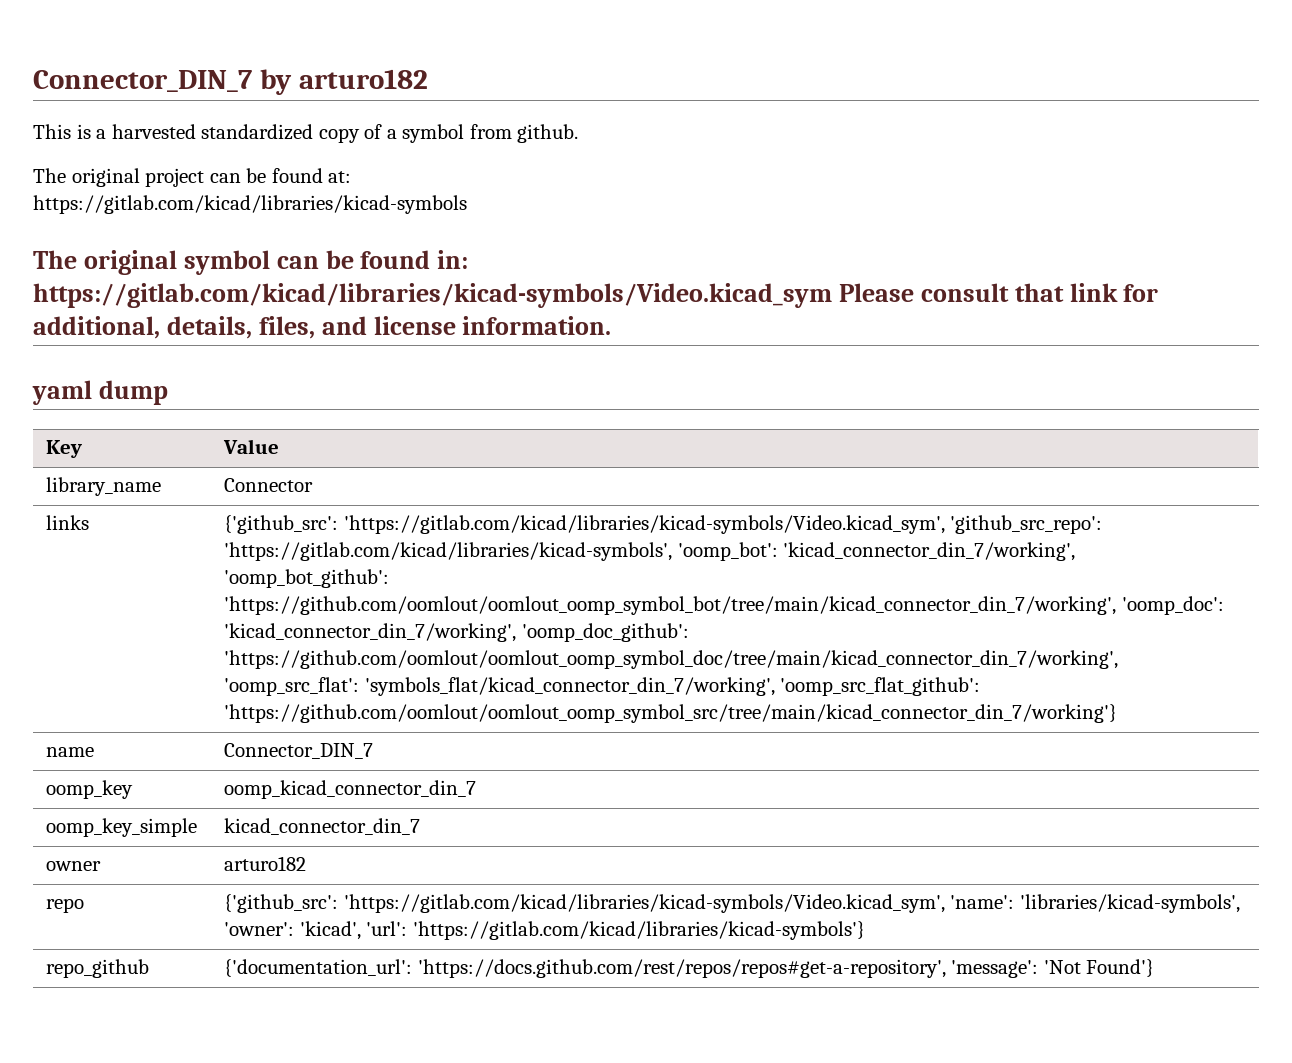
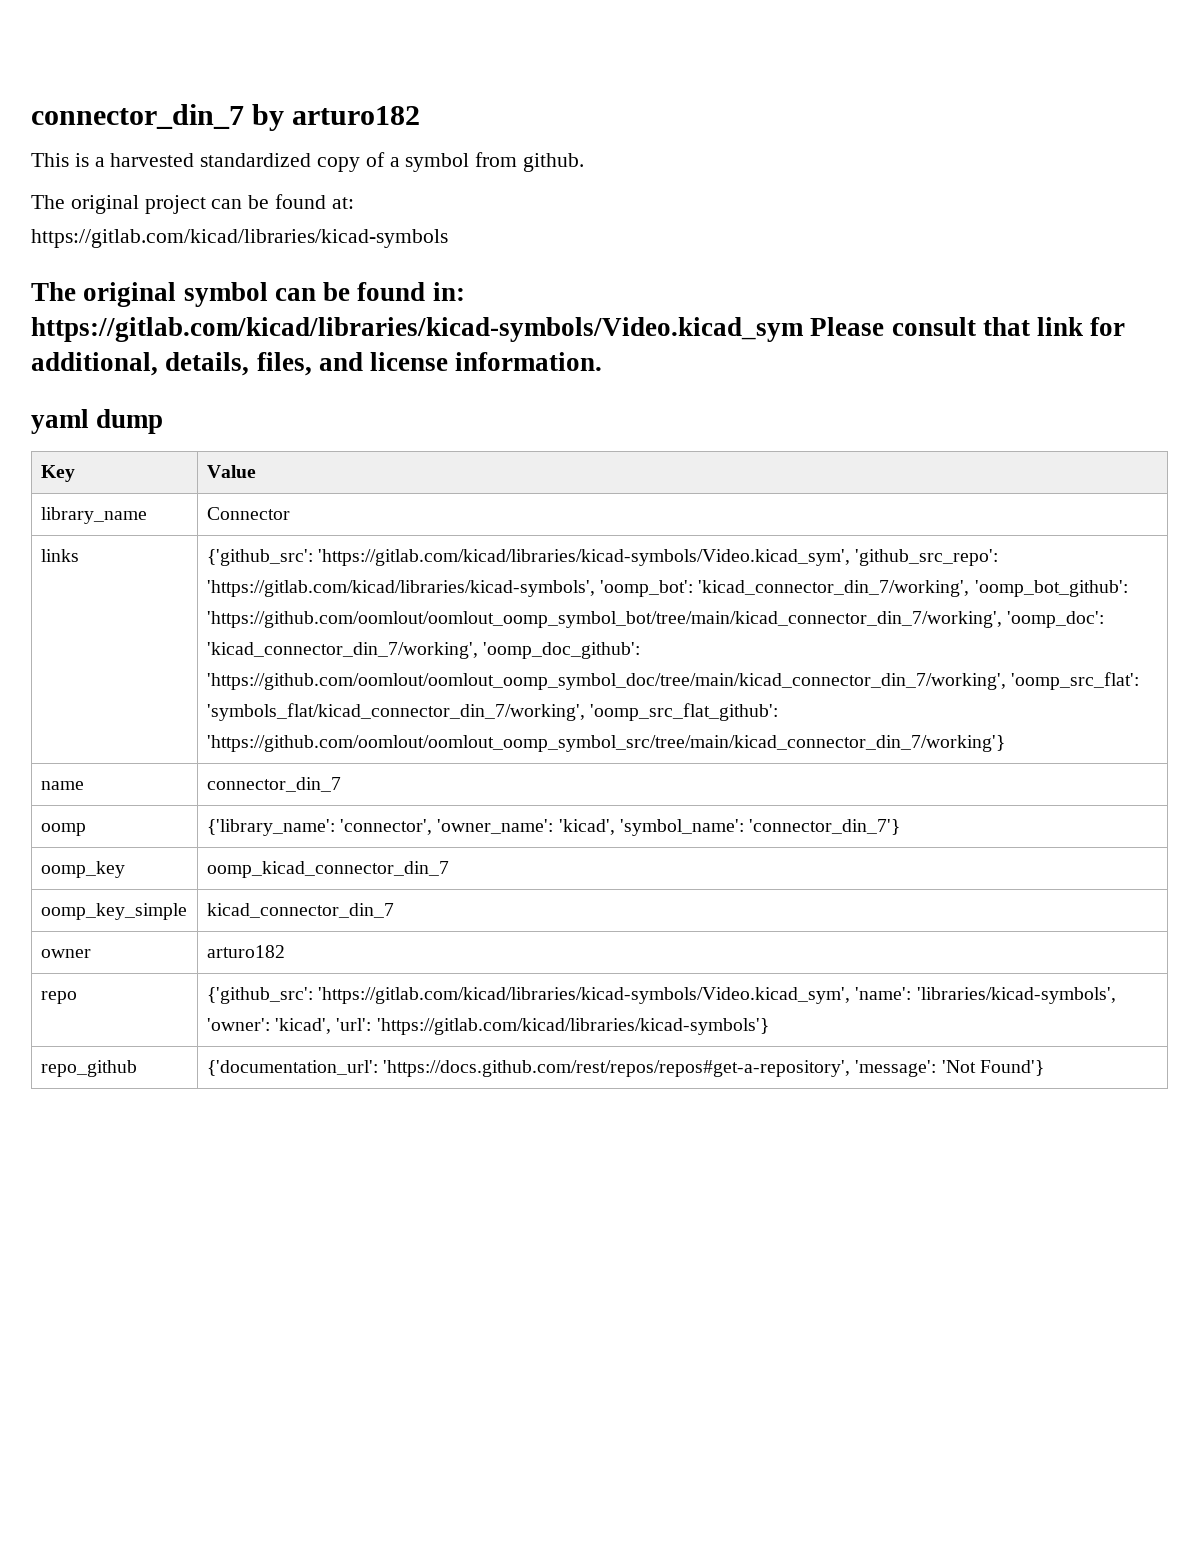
- Connector_DIN_7 by arturo182
+ connector_din_7 by arturo182
- name | Connector_DIN_7
+ name | connector_din_7
+ oomp | {'library_name': 'connector', 'owner_name': 'kicad', 'symbol_name': 'connector_din_7'}

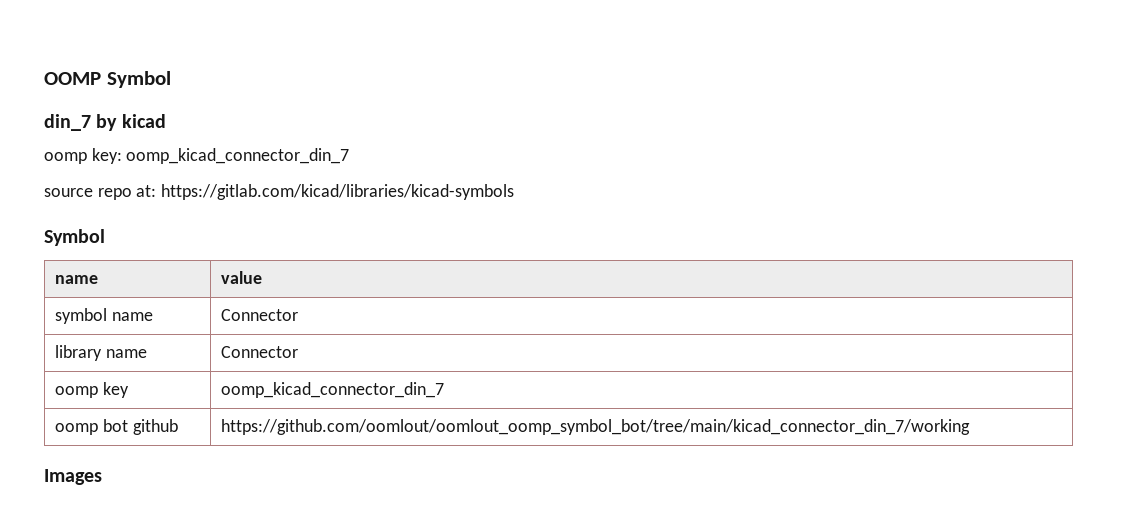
- connector_din_7 by arturo182
- This is a harvested standardized copy of a symbol from github.
- The original project can be found at:
- https://gitlab.com/kicad/libraries/kicad-symbols
- The original symbol can be found in: https://gitlab.com/kicad/libraries/kicad-symbols/Video.kicad_sym Please consult that link for additional, details, files, and license information.
- yaml dump
- Key | Value
- library_name | Connector
- links | {'github_src': 'https://gitlab.com/kicad/libraries/kicad-symbols/Video.kicad_sym', 'github_src_repo': 'https://gitlab.com/kicad/libraries/kicad-symbols', 'oomp_bot': 'kicad_connector_din_7/working', 'oomp_bot_github': 'https://github.com/oomlout/oomlout_oomp_symbol_bot/tree/main/kicad_connector_din_7/working', 'oomp_doc': 'kicad_connector_din_7/working', 'oomp_doc_github': 'https://github.com/oomlout/oomlout_oomp_symbol_doc/tree/main/kicad_connector_din_7/working', 'oomp_src_flat': 'symbols_flat/kicad_connector_din_7/working', 'oomp_src_flat_github': 'https://github.com/oomlout/oomlout_oomp_symbol_src/tree/main/kicad_connector_din_7/working'}
- name | connector_din_7
- oomp | {'library_name': 'connector', 'owner_name': 'kicad', 'symbol_name': 'connector_din_7'}
- oomp_key | oomp_kicad_connector_din_7
- oomp_key_simple | kicad_connector_din_7
- owner | arturo182
- repo | {'github_src': 'https://gitlab.com/kicad/libraries/kicad-symbols/Video.kicad_sym', 'name': 'libraries/kicad-symbols', 'owner': 'kicad', 'url': 'https://gitlab.com/kicad/libraries/kicad-symbols'}
- repo_github | {'documentation_url': 'https://docs.github.com/rest/repos/repos#get-a-repository', 'message': 'Not Found'}
+ OOMP Symbol
+ din_7 by kicad
+ oomp key: oomp_kicad_connector_din_7
+ source repo at: https://gitlab.com/kicad/libraries/kicad-symbols
+ Symbol
+ name | value
+ symbol name | Connector
+ library name | Connector
+ oomp key | oomp_kicad_connector_din_7
+ oomp bot github | https://github.com/oomlout/oomlout_oomp_symbol_bot/tree/main/kicad_connector_din_7/working
+ Images

